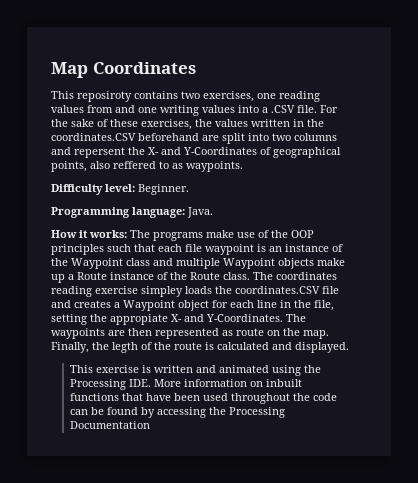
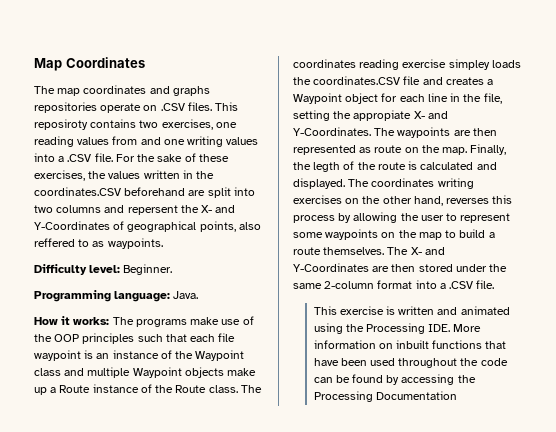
+ The map coordinates and graphs repositories operate on .CSV files.
+ The coordinates writing exercises on the other hand, reverses this process by allowing the user to represent some waypoints on the map to build a route themselves. The X- and Y-Coordinates are then stored under the same 2-column format into a .CSV file.

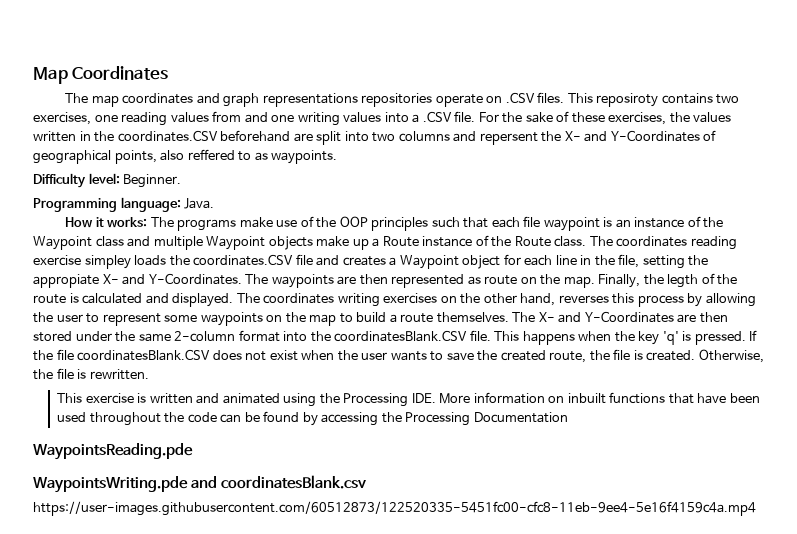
- The map coordinates and graphs repositories operate on .CSV files.
+ The map coordinates and graph representations repositories operate on .CSV files.
- The X- and Y-Coordinates are then stored under the same 2-column format into a .CSV file.
+ The X- and Y-Coordinates are then stored under the same 2-column format into the coordinatesBlank.CSV file. This happens when the key 'q' is pressed. If the file coordinatesBlank.CSV does not exist when the user wants to save the created route, the file is created. Otherwise, the file is rewritten.
+ WaypointsReading.pde
+ WaypointsWriting.pde and coordinatesBlank.csv
+ https://user-images.githubusercontent.com/60512873/122520335-5451fc00-cfc8-11eb-9ee4-5e16f4159c4a.mp4

